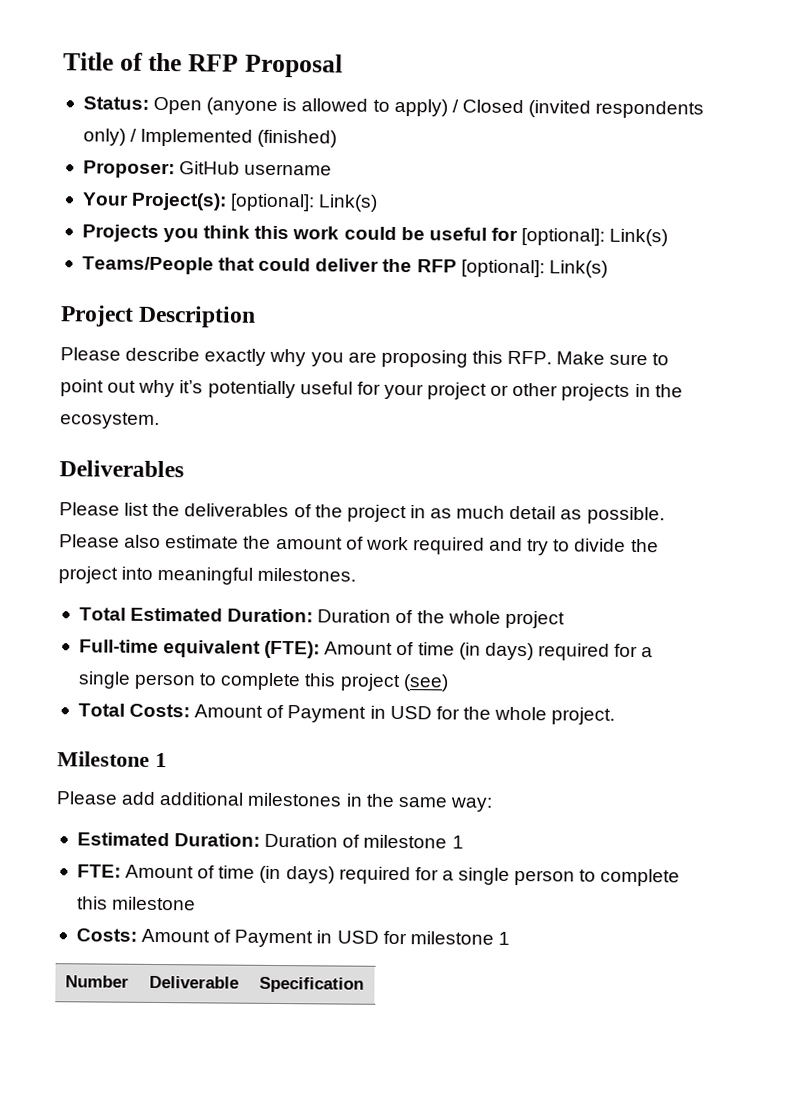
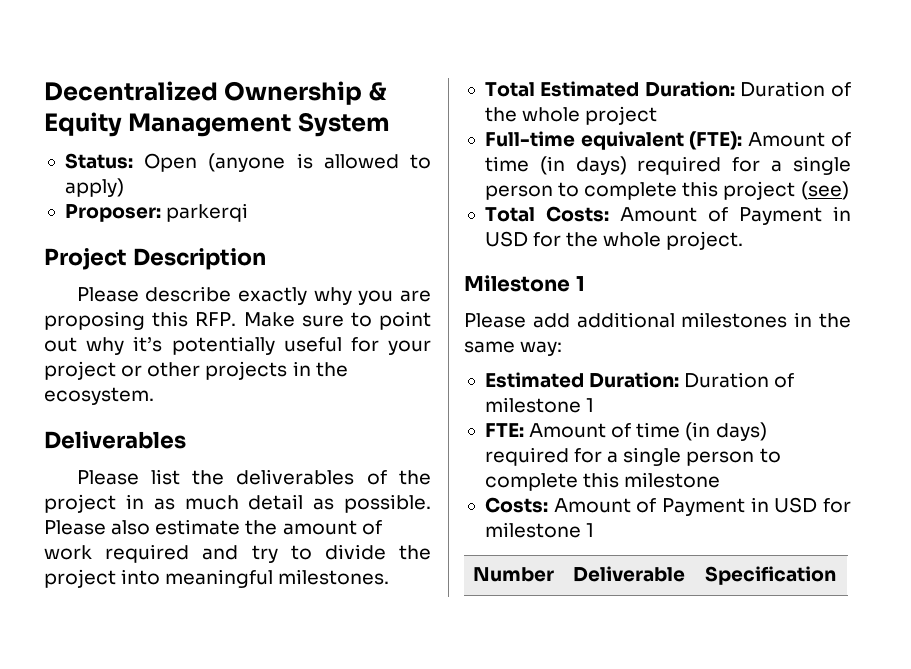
- Title of the RFP Proposal
+ Decentralized Ownership & Equity Management System
- Status: Open (anyone is allowed to apply) / Closed (invited respondents only) / Implemented (finished)
- Proposer: GitHub username
- Your Project(s): [optional]: Link(s)
- Projects you think this work could be useful for [optional]: Link(s)
- Teams/People that could deliver the RFP [optional]: Link(s)
+ Status: Open (anyone is allowed to apply)
+ Proposer: parkerqi

